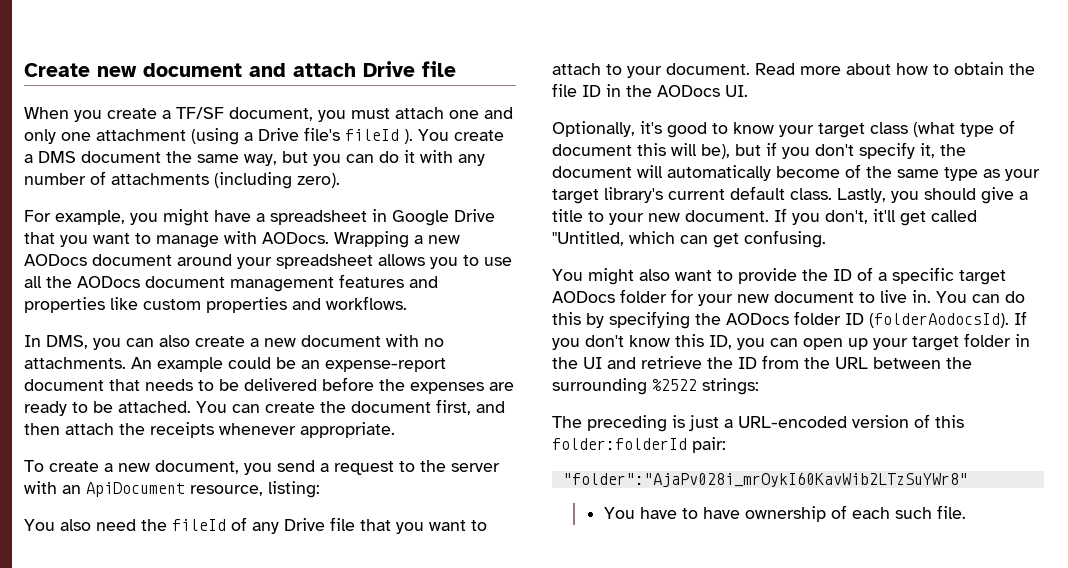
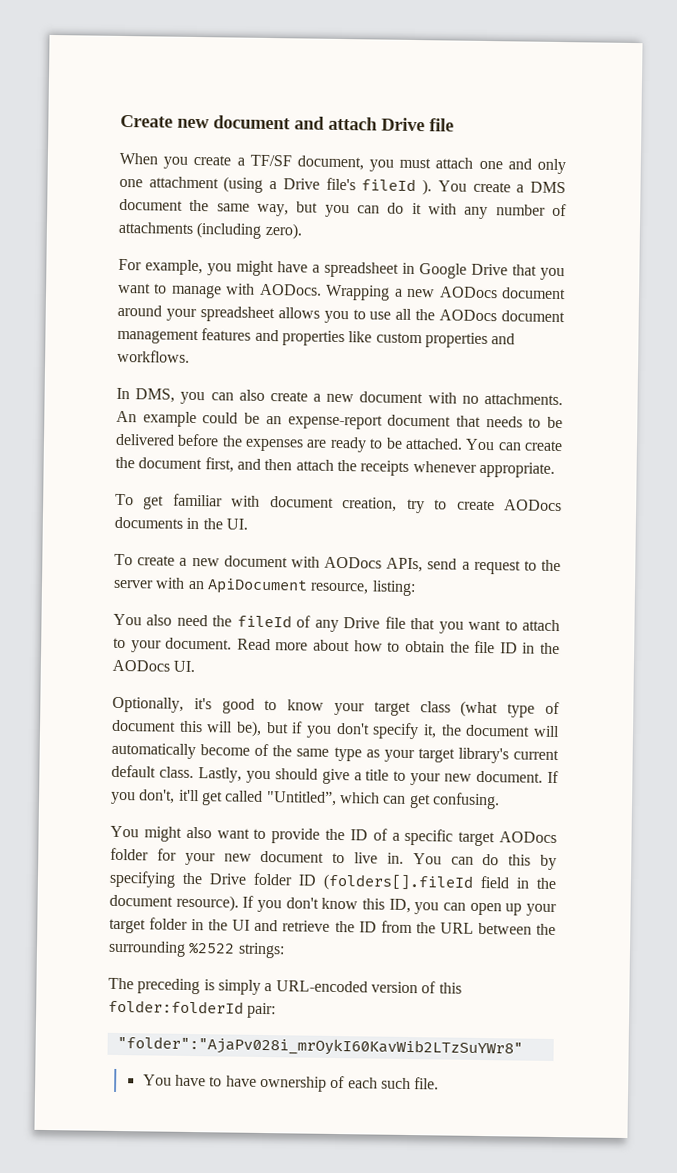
+ To get familiar with document creation, try to create AODocs documents in the UI.
- To create a new document, you send a request to the server with an ApiDocument resource, listing:
+ To create a new document with AODocs APIs, send a request to the server with an ApiDocument resource, listing:
- If you don't, it'll get called "Untitled, which can get confusing.
+ If you don't, it'll get called "Untitled”, which can get confusing.
- You can do this by specifying the AODocs folder ID (folderAodocsId).
+ You can do this by specifying the Drive folder ID (folders[].fileId field in the document resource).
- The preceding is just a URL-encoded version of this folder:folderId pair:
+ The preceding is simply a URL-encoded version of this folder:folderId pair:

